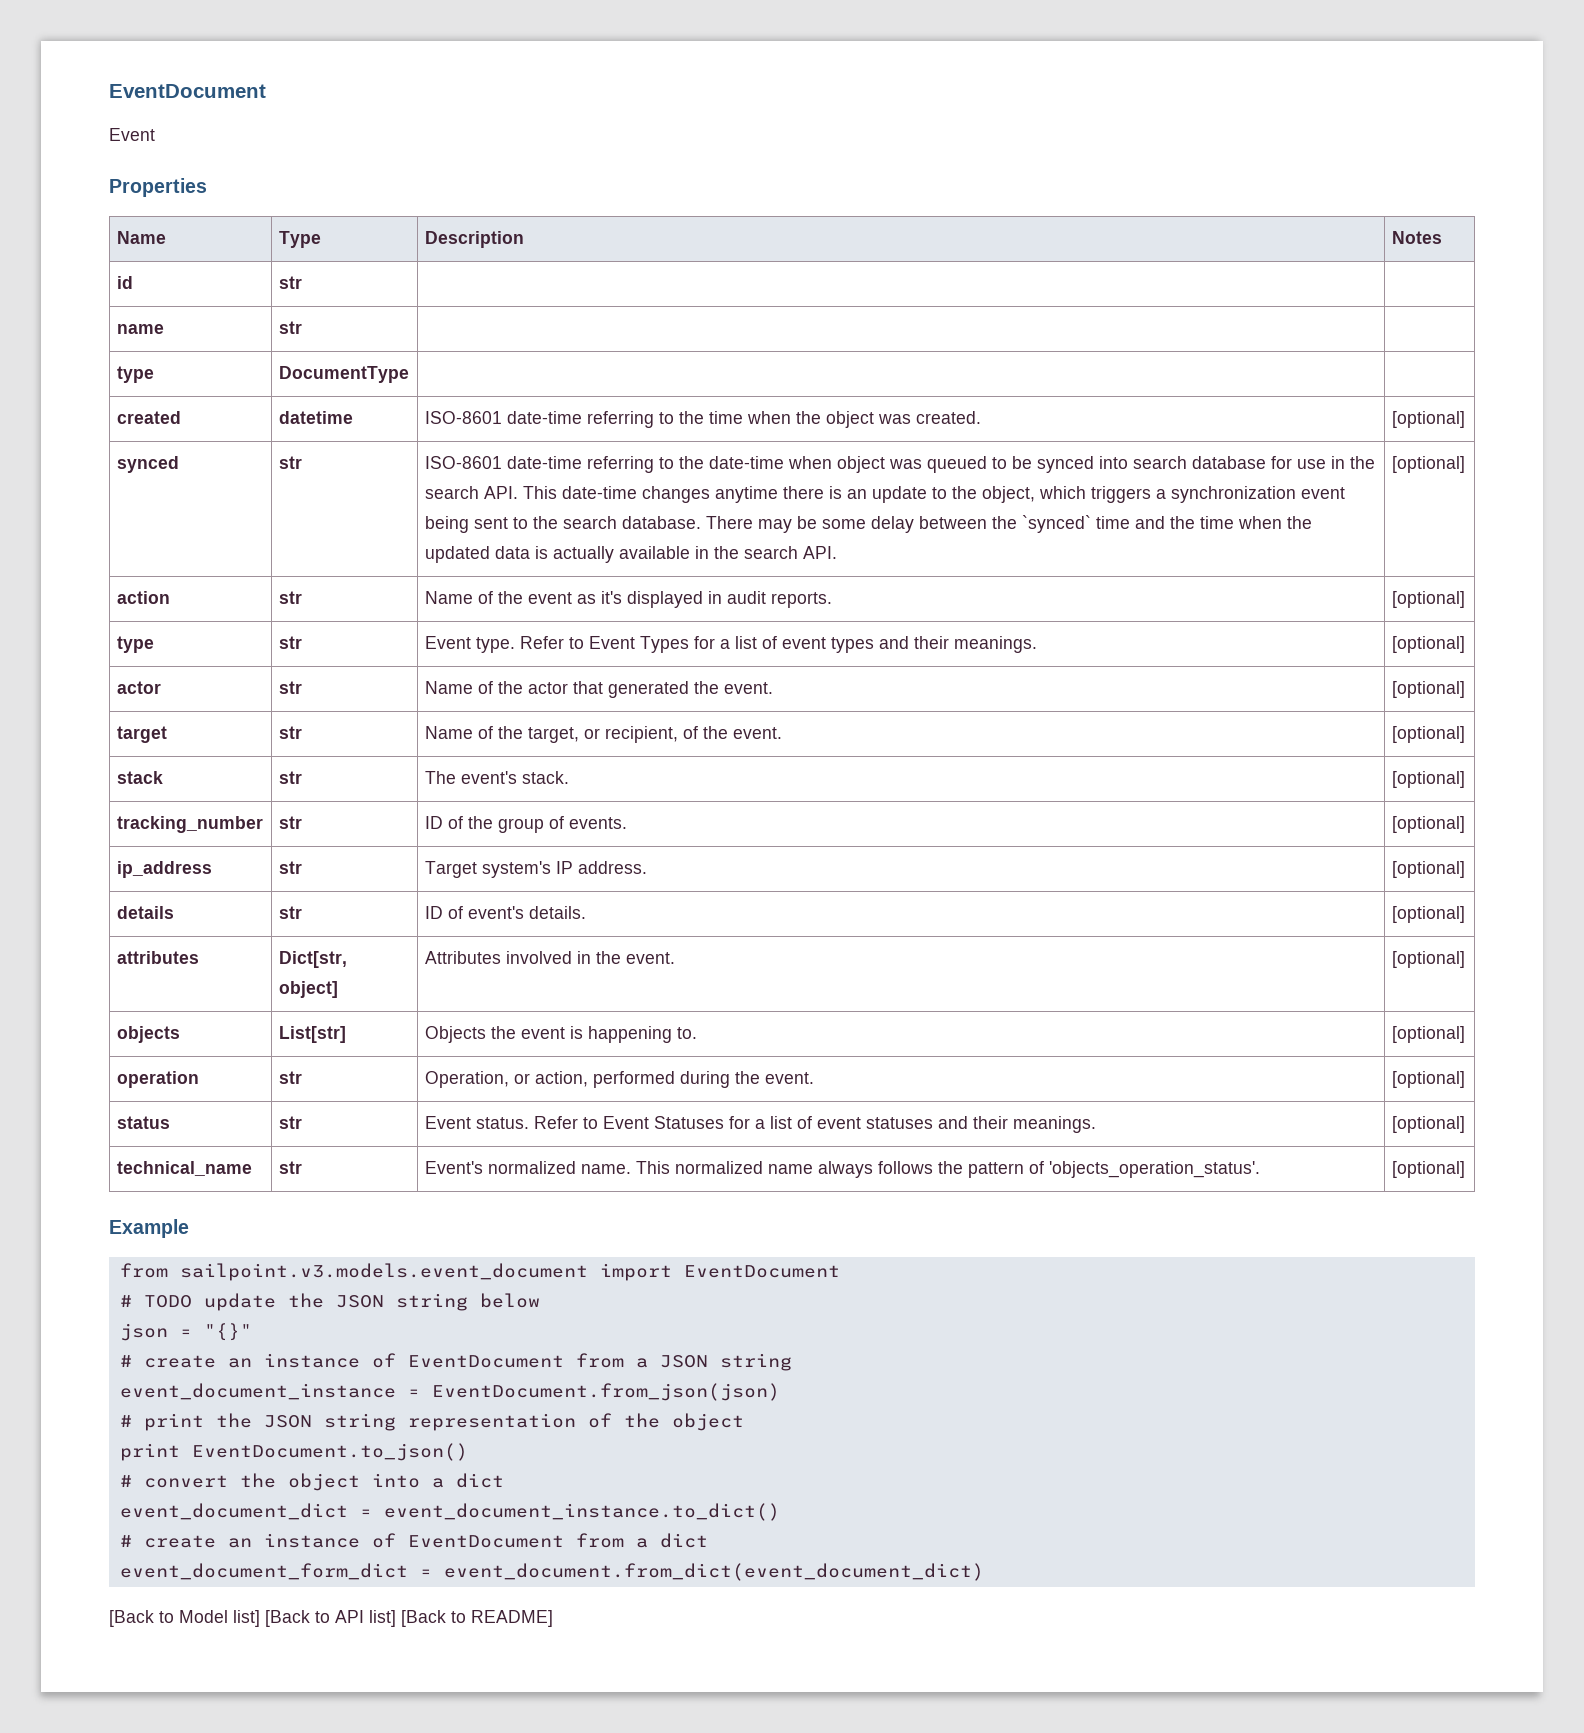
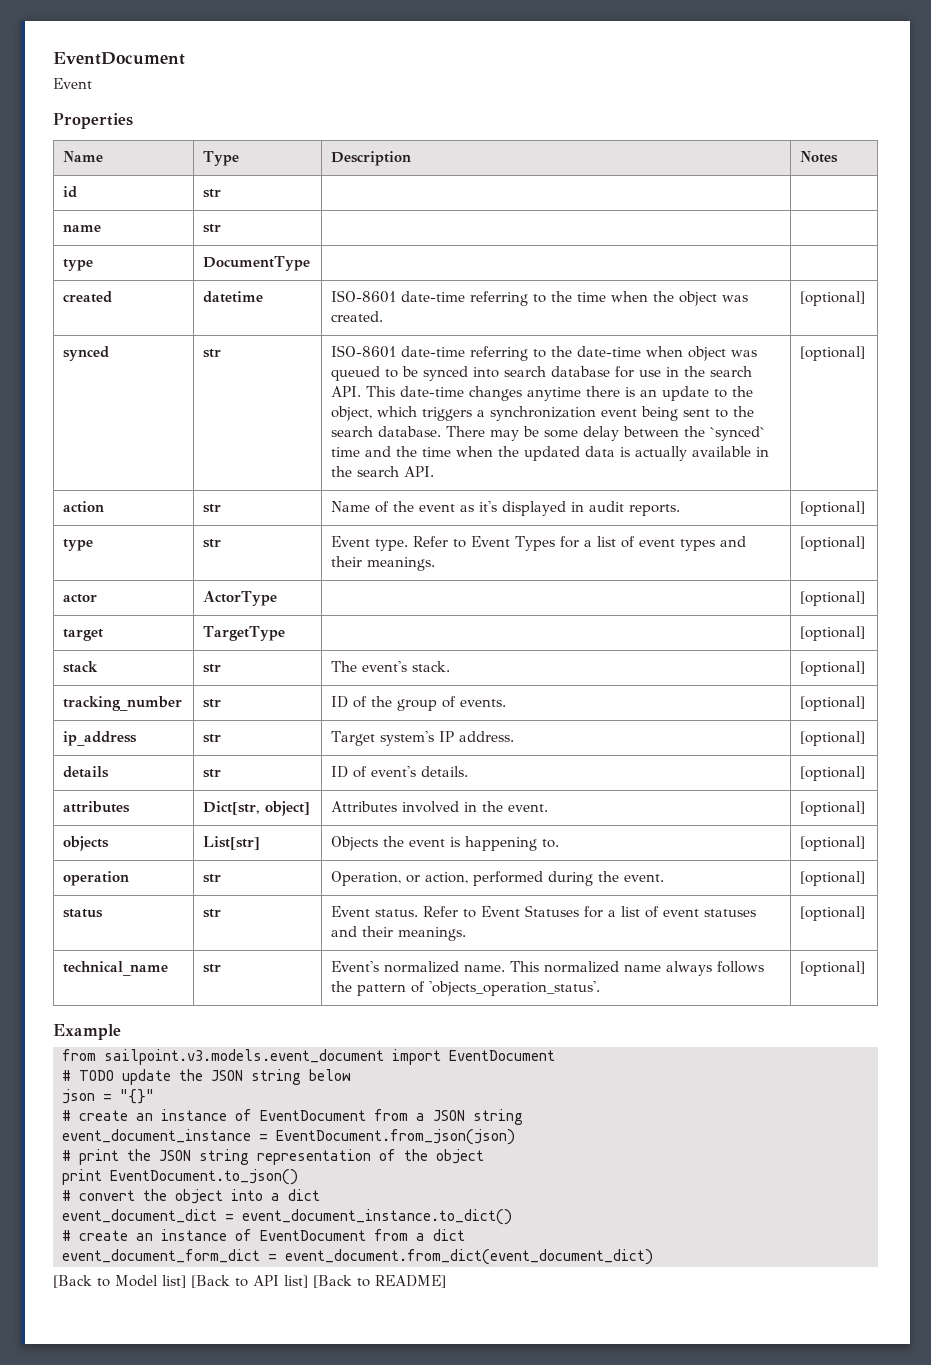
- actor | str | Name of the actor that generated the event. | [optional]
- target | str | Name of the target, or recipient, of the event. | [optional]
+ actor | ActorType | | [optional]
+ target | TargetType | | [optional]

